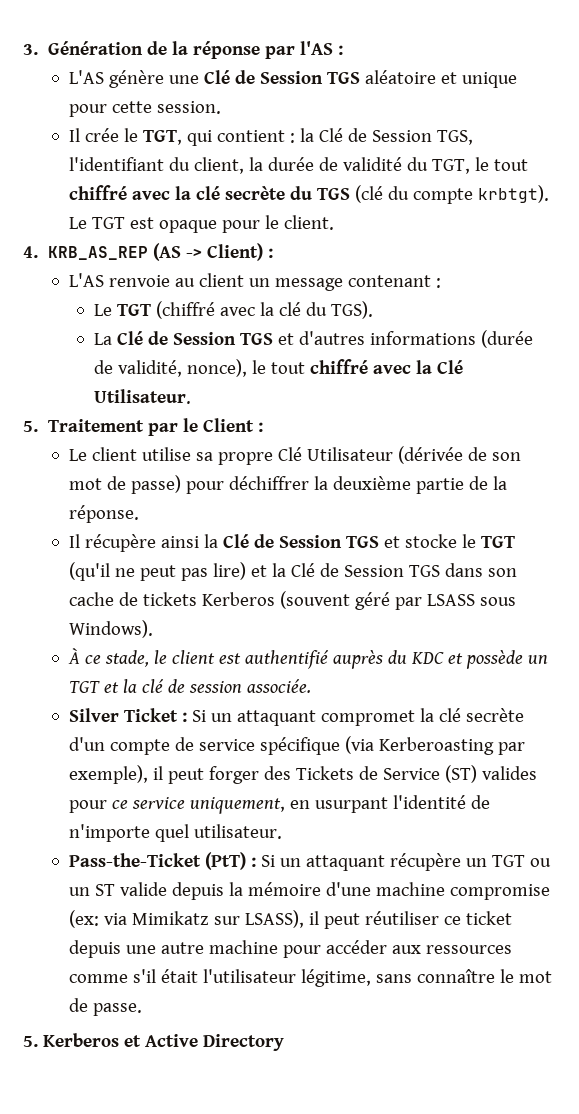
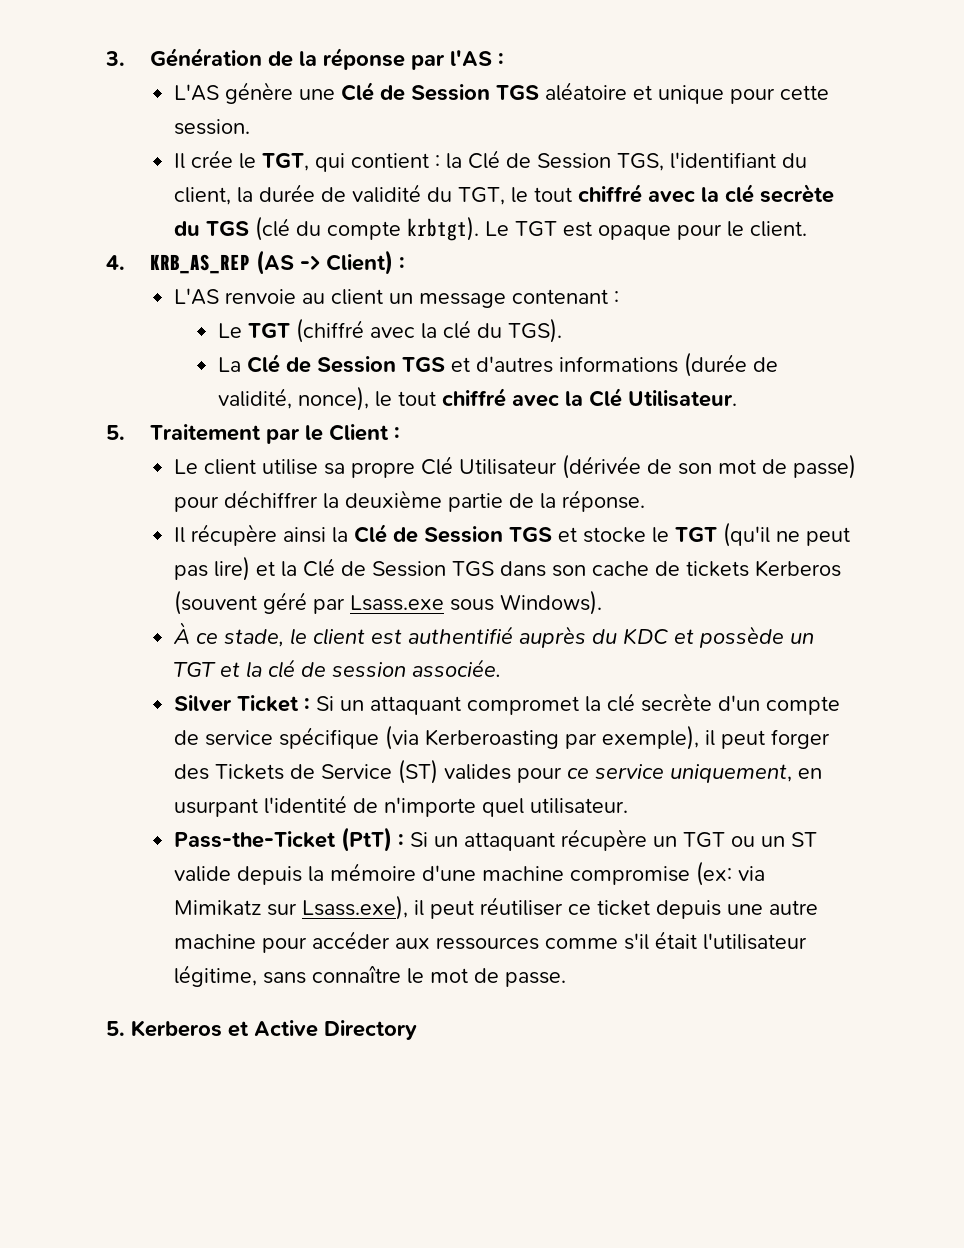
- Il récupère ainsi la Clé de Session TGS et stocke le TGT (qu'il ne peut pas lire) et la Clé de Session TGS dans son cache de tickets Kerberos (souvent géré par LSASS sous Windows).
+ Il récupère ainsi la Clé de Session TGS et stocke le TGT (qu'il ne peut pas lire) et la Clé de Session TGS dans son cache de tickets Kerberos (souvent géré par Lsass.exe sous Windows).
- Pass-the-Ticket (PtT) : Si un attaquant récupère un TGT ou un ST valide depuis la mémoire d'une machine compromise (ex: via Mimikatz sur LSASS), il peut réutiliser ce ticket depuis une autre machine pour accéder aux ressources comme s'il était l'utilisateur légitime, sans connaître le mot de passe.
+ Pass-the-Ticket (PtT) : Si un attaquant récupère un TGT ou un ST valide depuis la mémoire d'une machine compromise (ex: via Mimikatz sur Lsass.exe), il peut réutiliser ce ticket depuis une autre machine pour accéder aux ressources comme s'il était l'utilisateur légitime, sans connaître le mot de passe.

